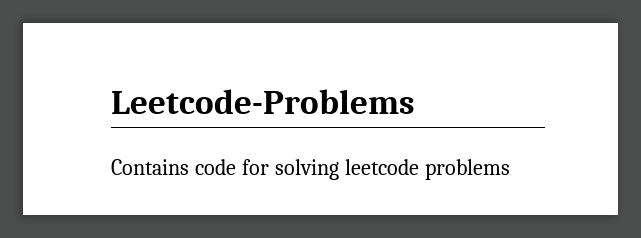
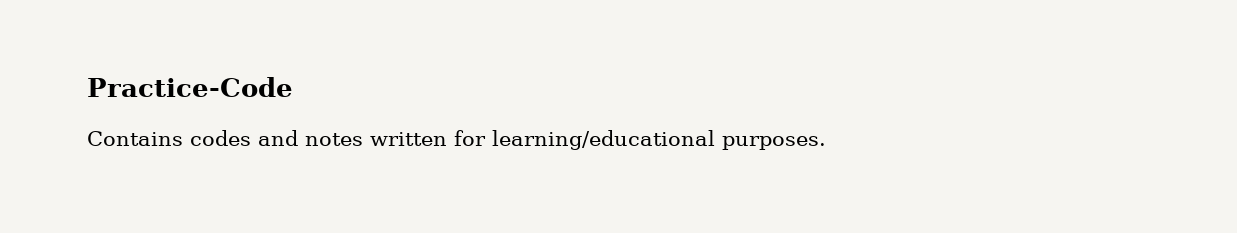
- Leetcode-Problems
+ Practice-Code
- Contains code for solving leetcode problems
+ Contains codes and notes written for learning/educational purposes.

